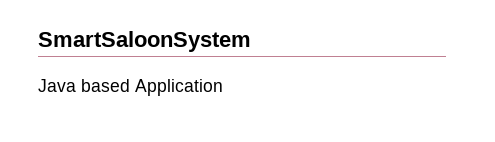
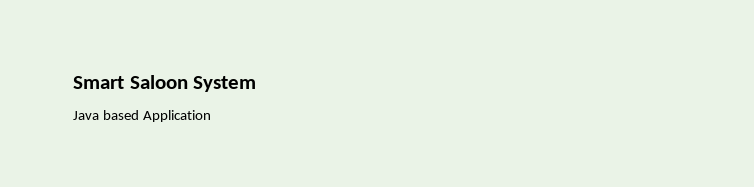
- SmartSaloonSystem
+ Smart Saloon System

